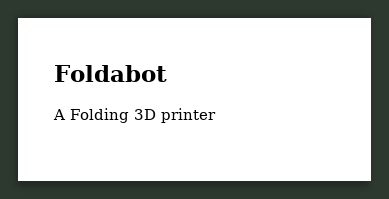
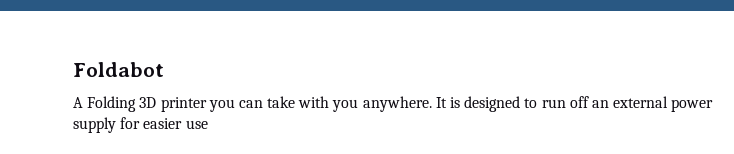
- A Folding 3D printer
+ A Folding 3D printer you can take with you anywhere. It is designed to run off an external power supply for easier use

